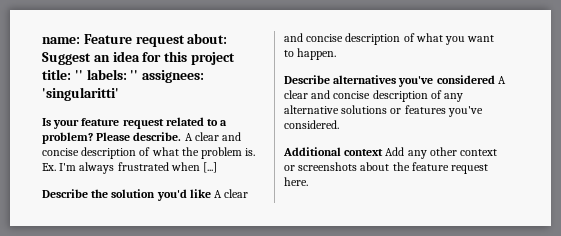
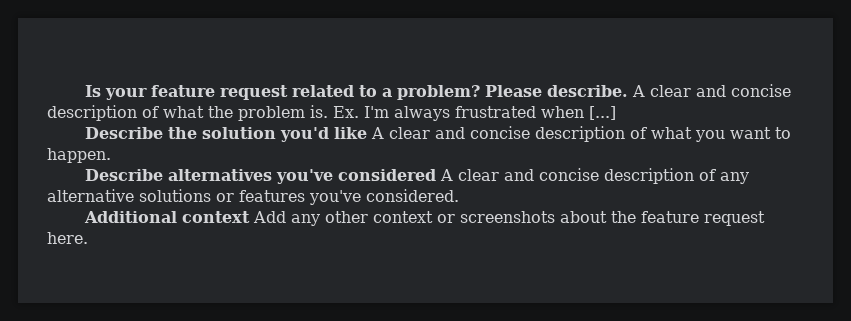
- name: Feature request about: Suggest an idea for this project title: '' labels: '' assignees: 'singularitti'

